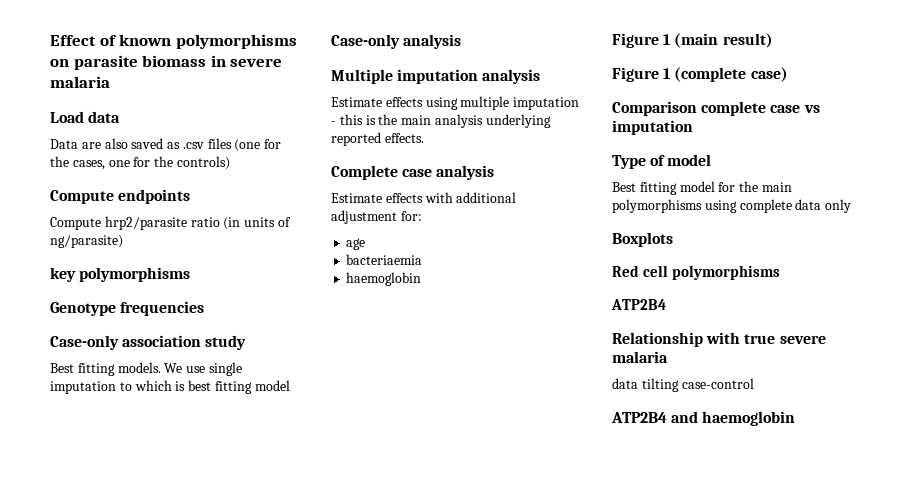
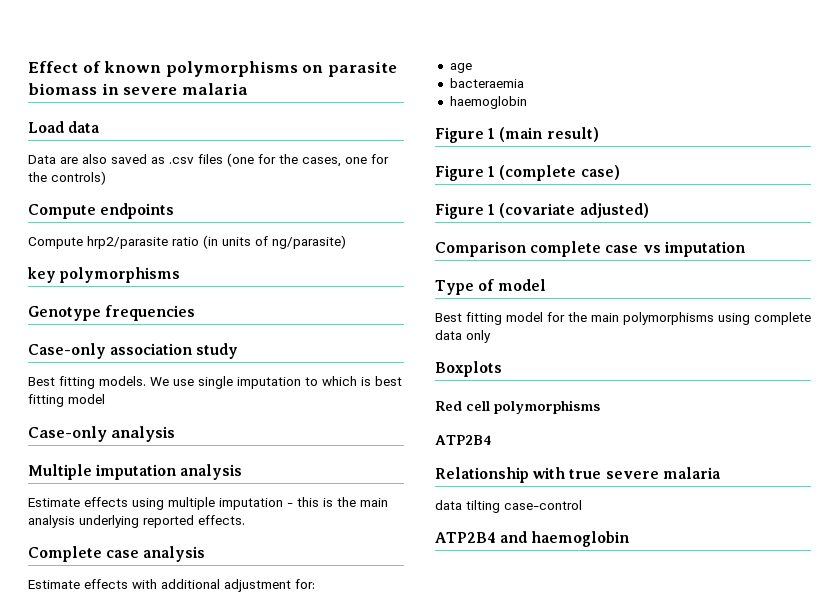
- bacteriaemia
+ bacteraemia
+ Figure 1 (covariate adjusted)

